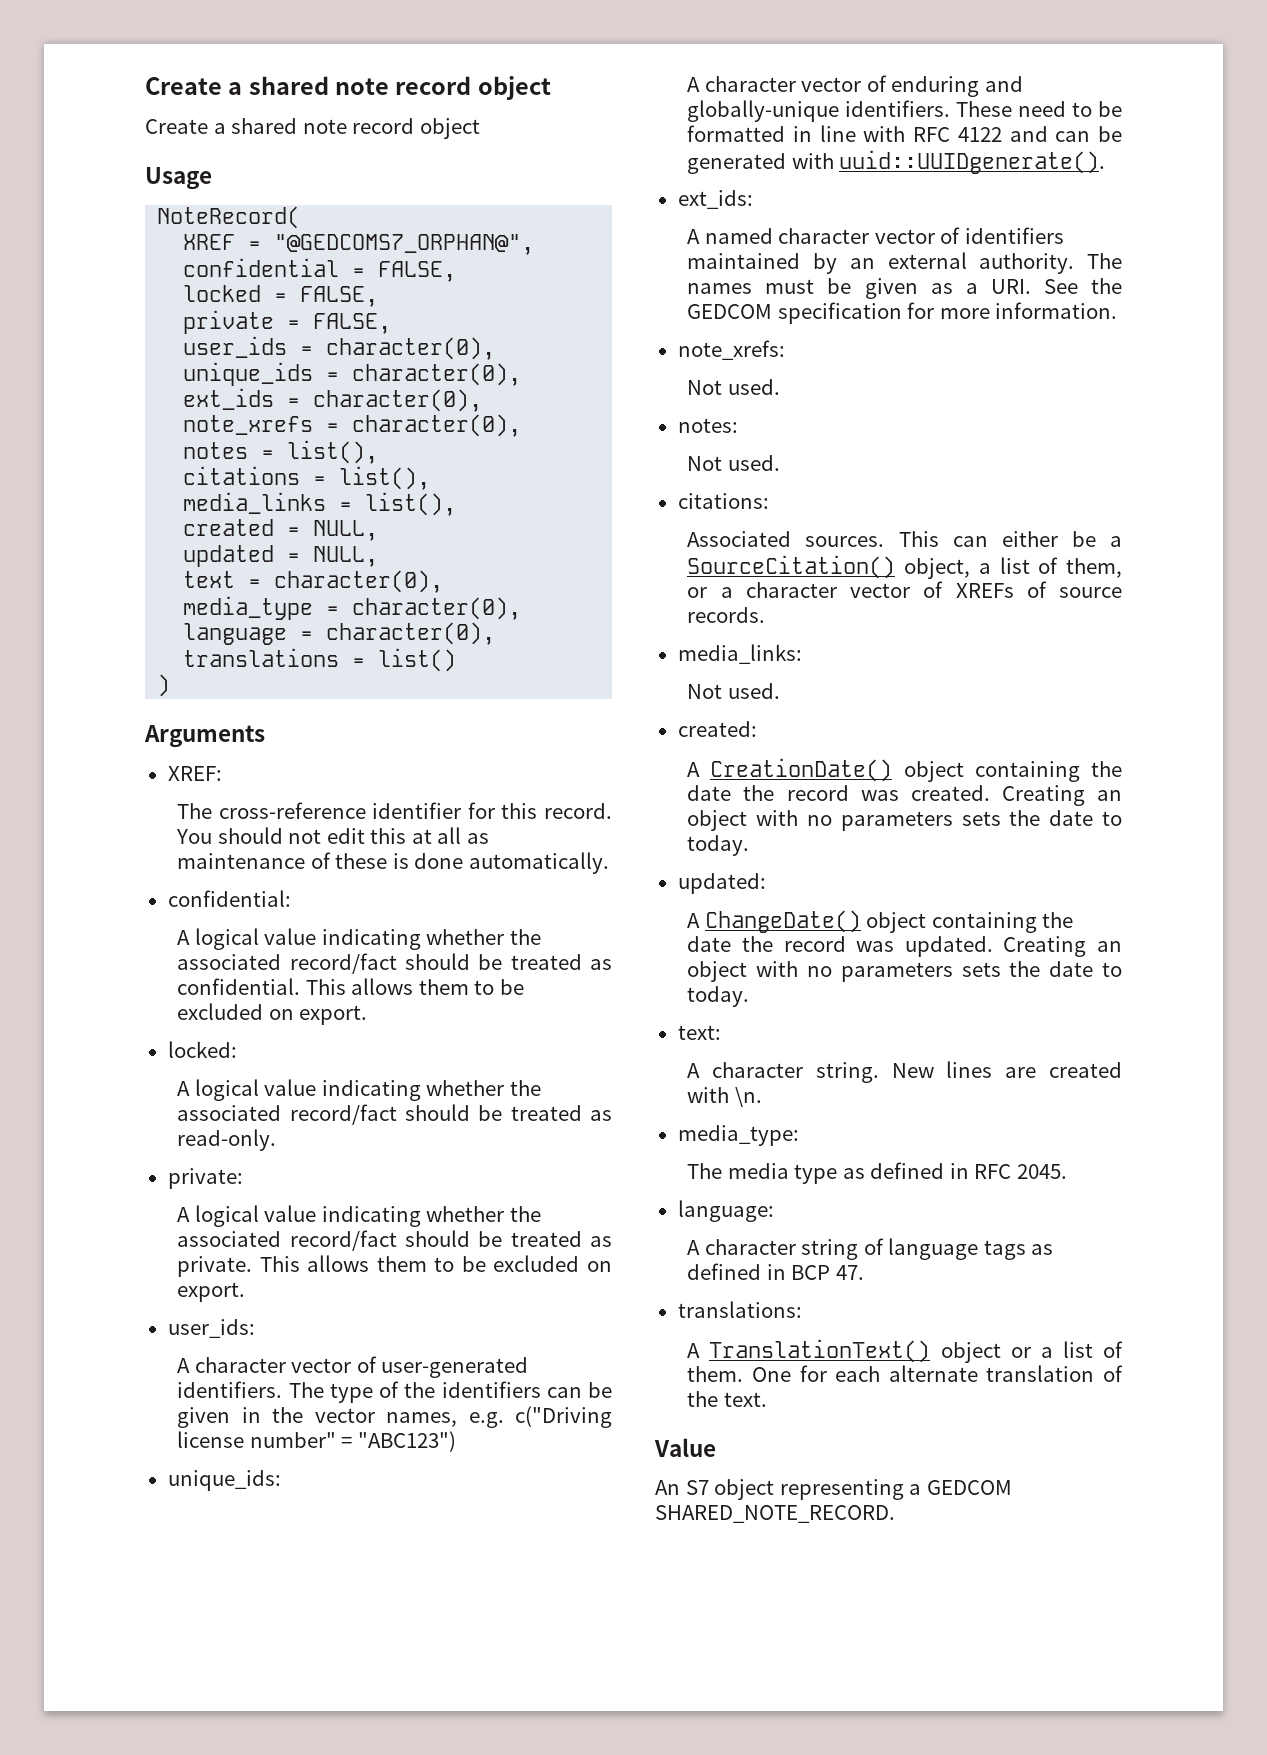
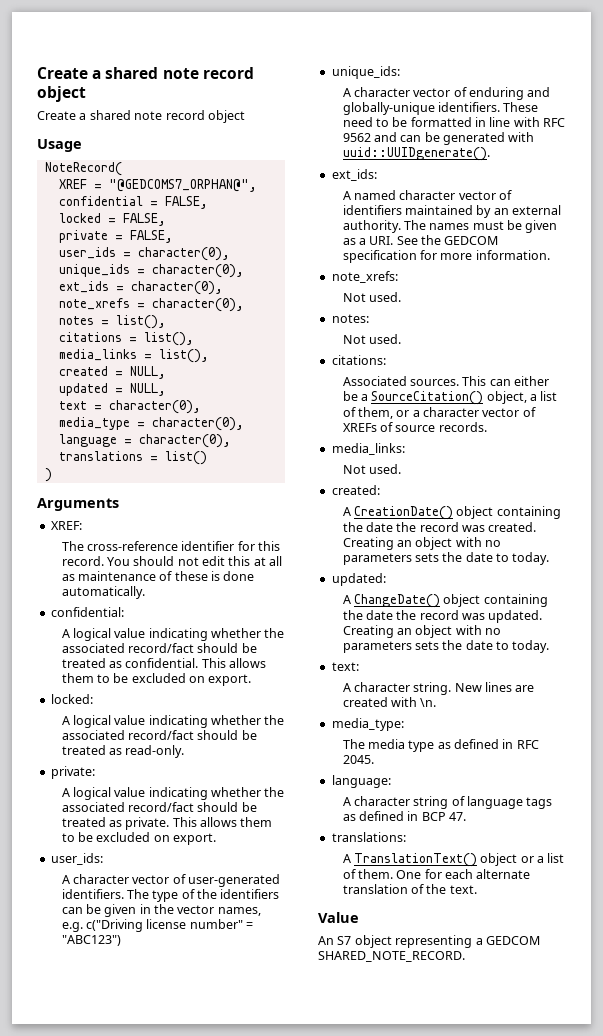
- These need to be formatted in line with RFC 4122 and can be generated with uuid::UUIDgenerate().
+ These need to be formatted in line with RFC 9562 and can be generated with uuid::UUIDgenerate().

